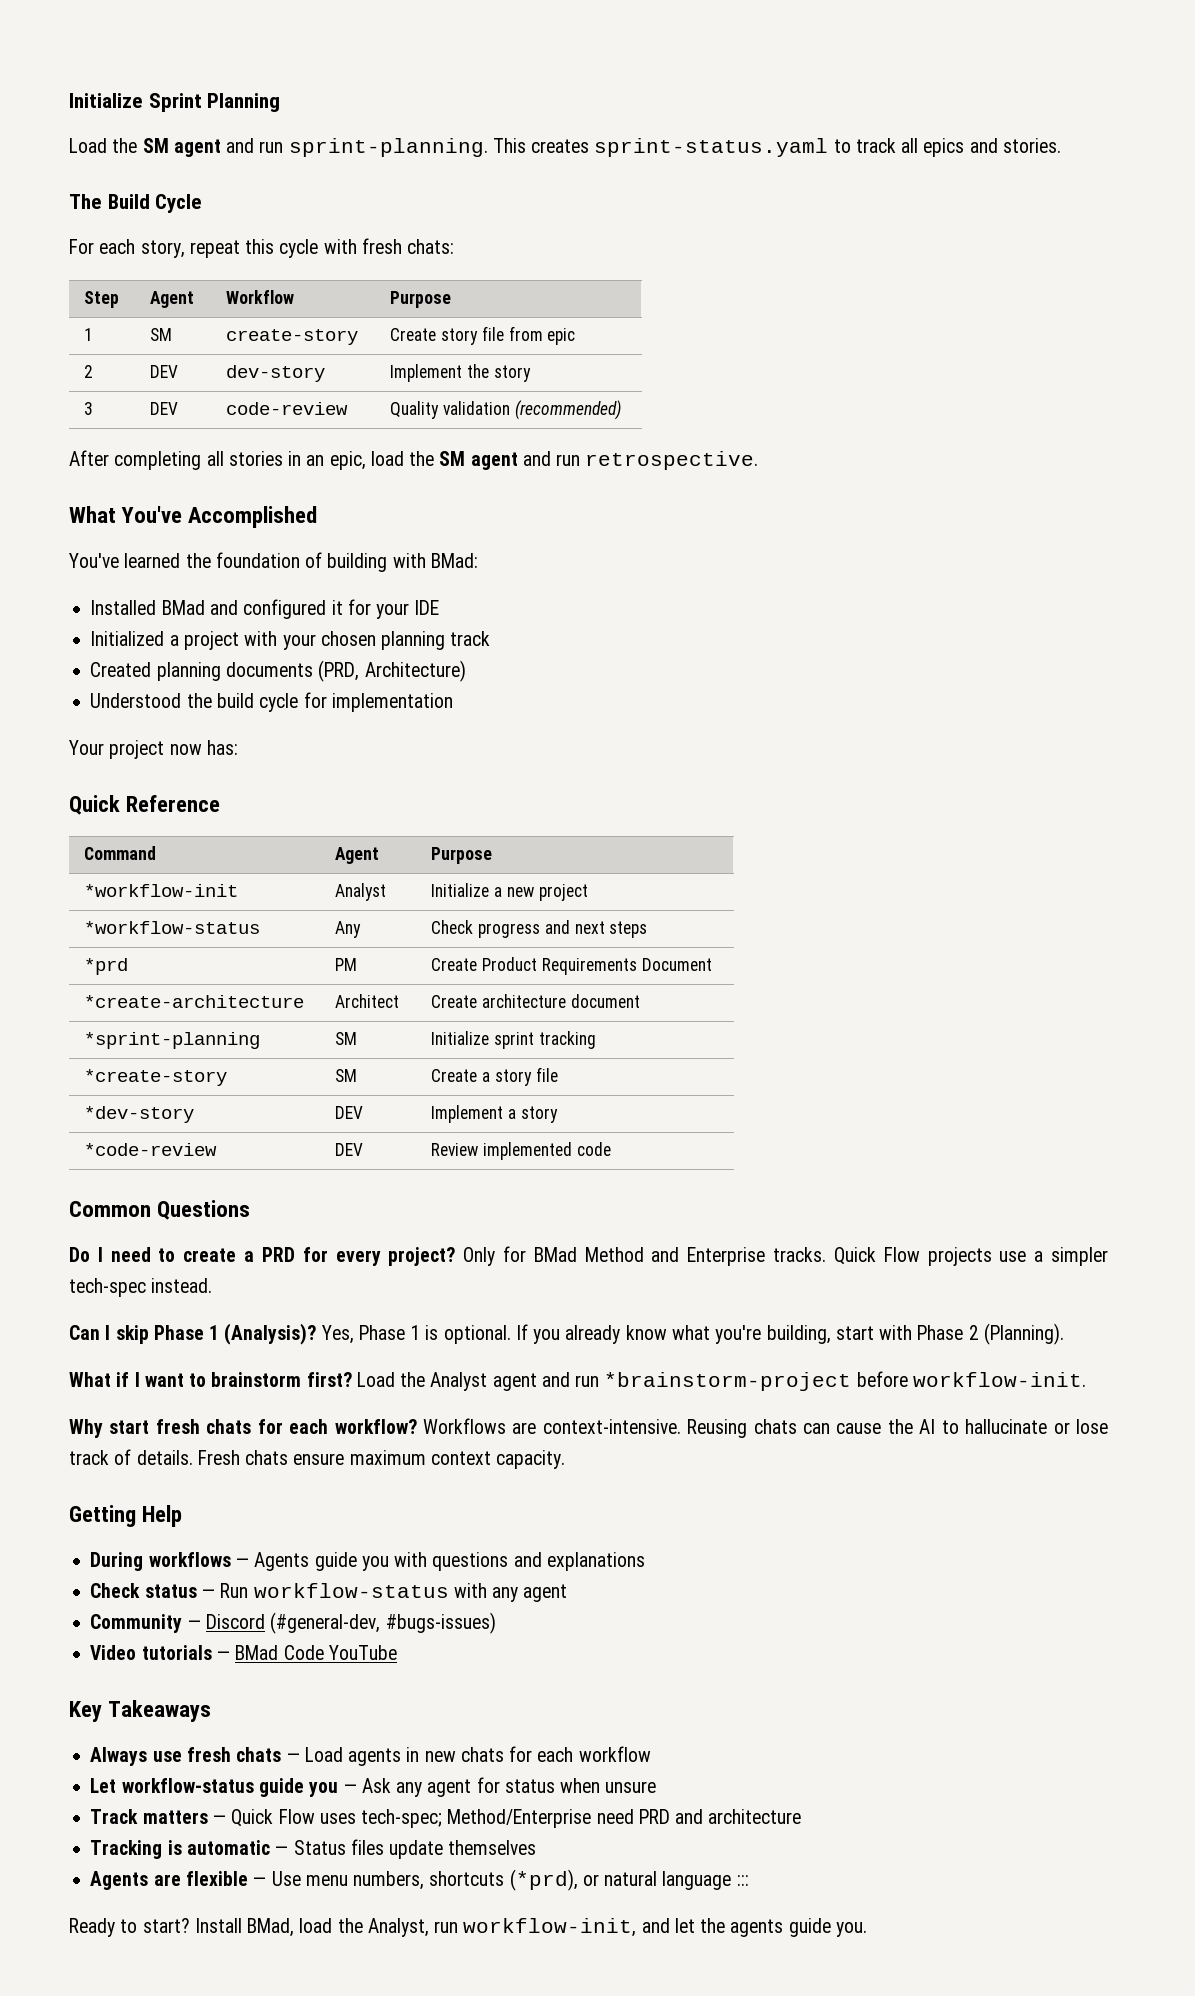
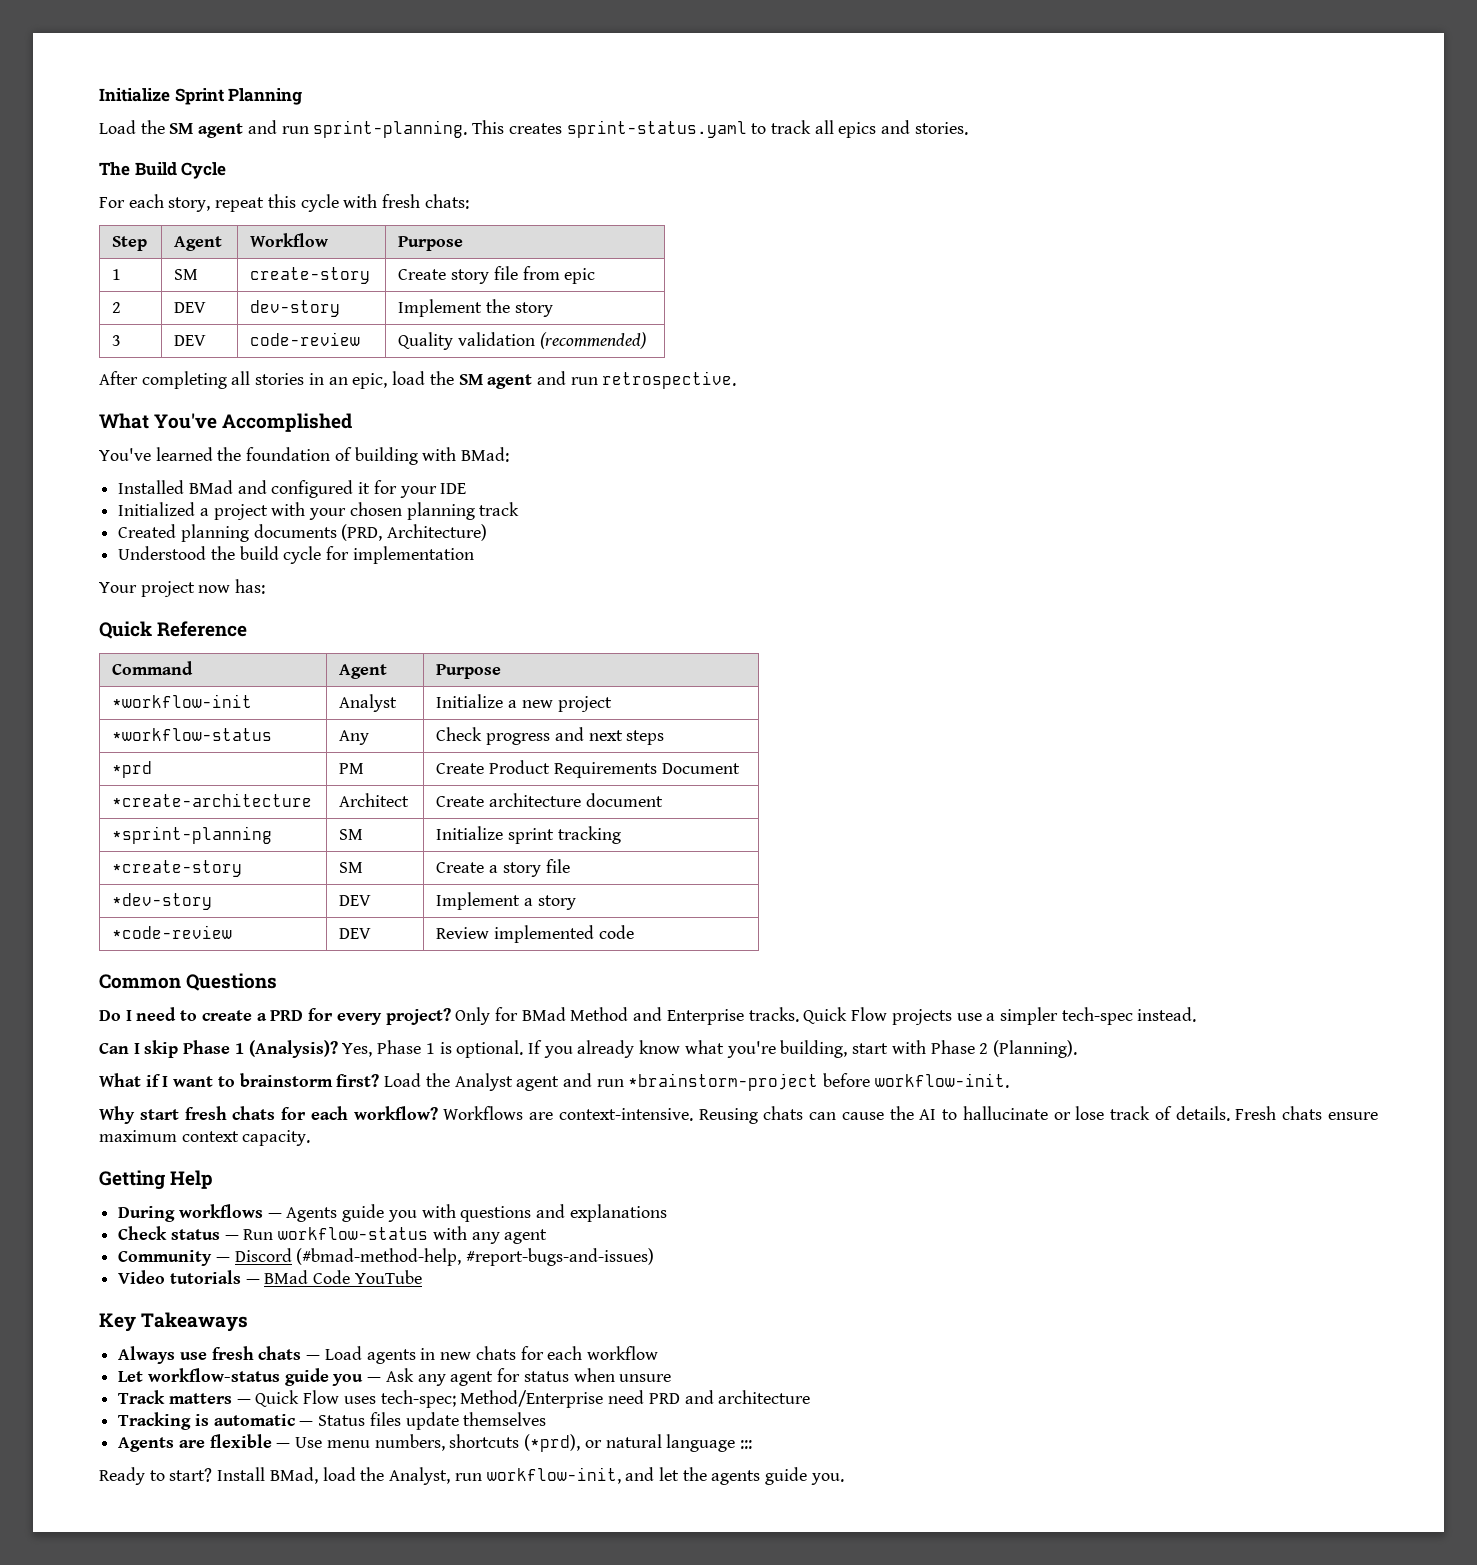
- Community — Discord (#general-dev, #bugs-issues)
+ Community — Discord (#bmad-method-help, #report-bugs-and-issues)

